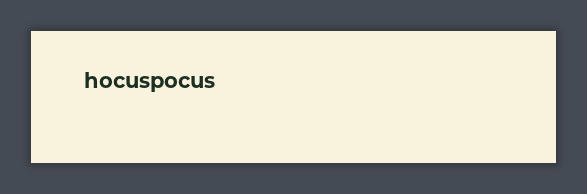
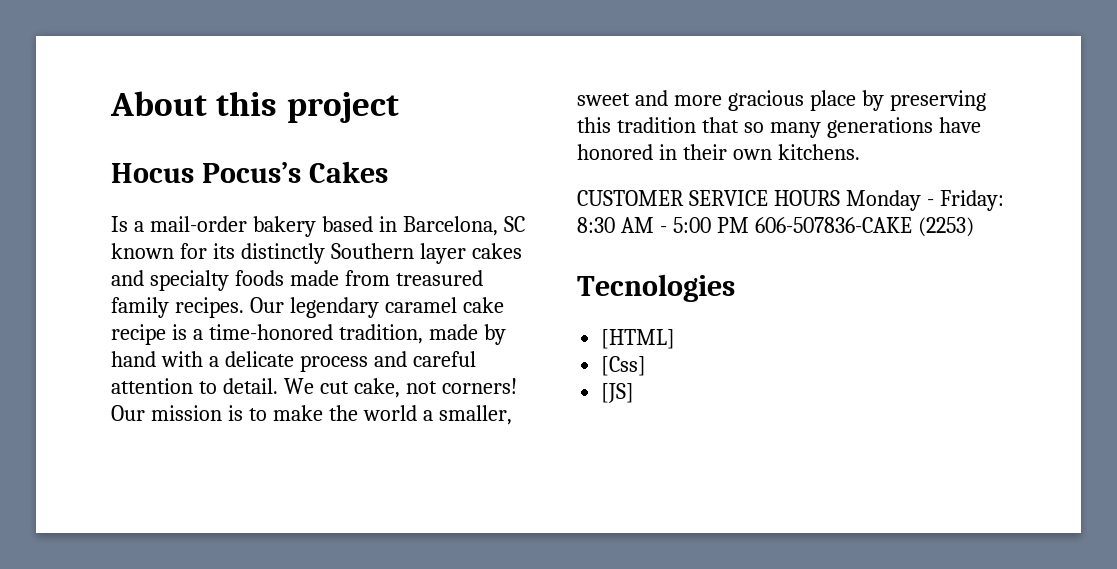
- hocuspocus
+ About this project
+ Hocus Pocus’s Cakes
+ Is a mail-order bakery based in Barcelona, SC known for its distinctly Southern layer cakes and specialty foods made from treasured family recipes. Our legendary caramel cake recipe is a time-honored tradition, made by hand with a delicate process and careful attention to detail. We cut cake, not corners! Our mission is to make the world a smaller, sweet and more gracious place by preserving this tradition that so many generations have honored in their own kitchens.
+ CUSTOMER SERVICE HOURS Monday - Friday: 8:30 AM - 5:00 PM 606-507836-CAKE (2253)
+ Tecnologies
+ [HTML]
+ [Css]
+ [JS]

